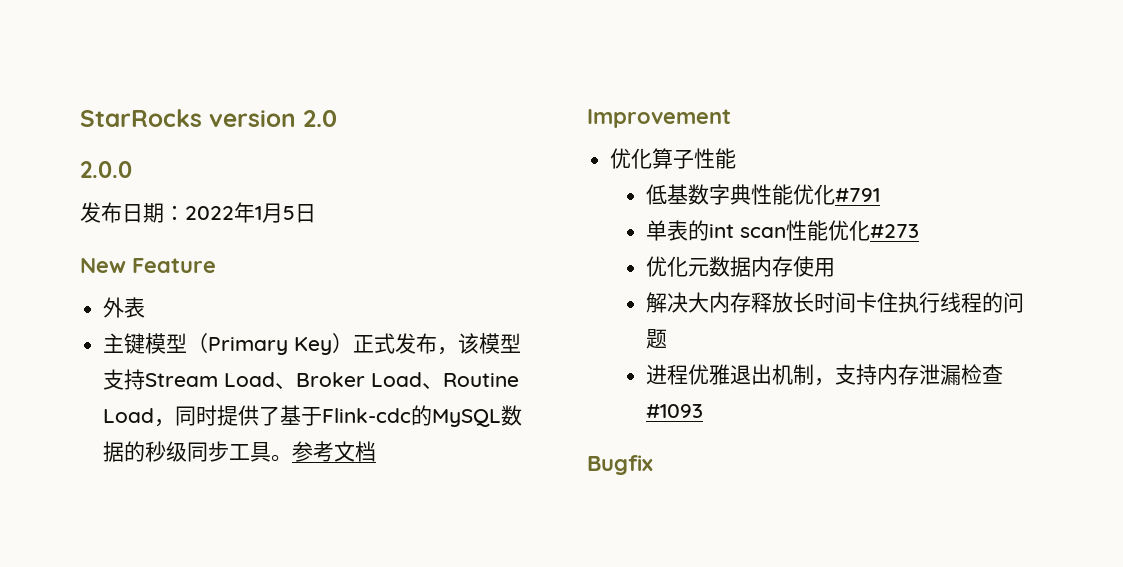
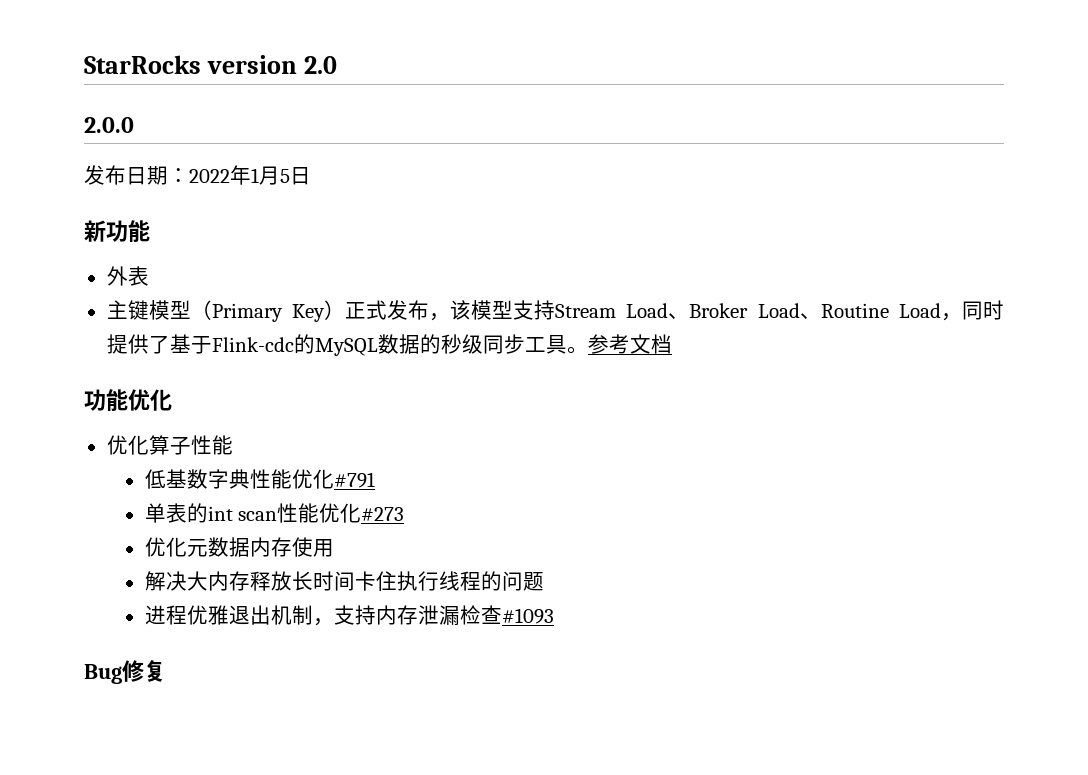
- New Feature
+ 新功能
- Improvement
+ 功能优化
- Bugfix
+ Bug修复

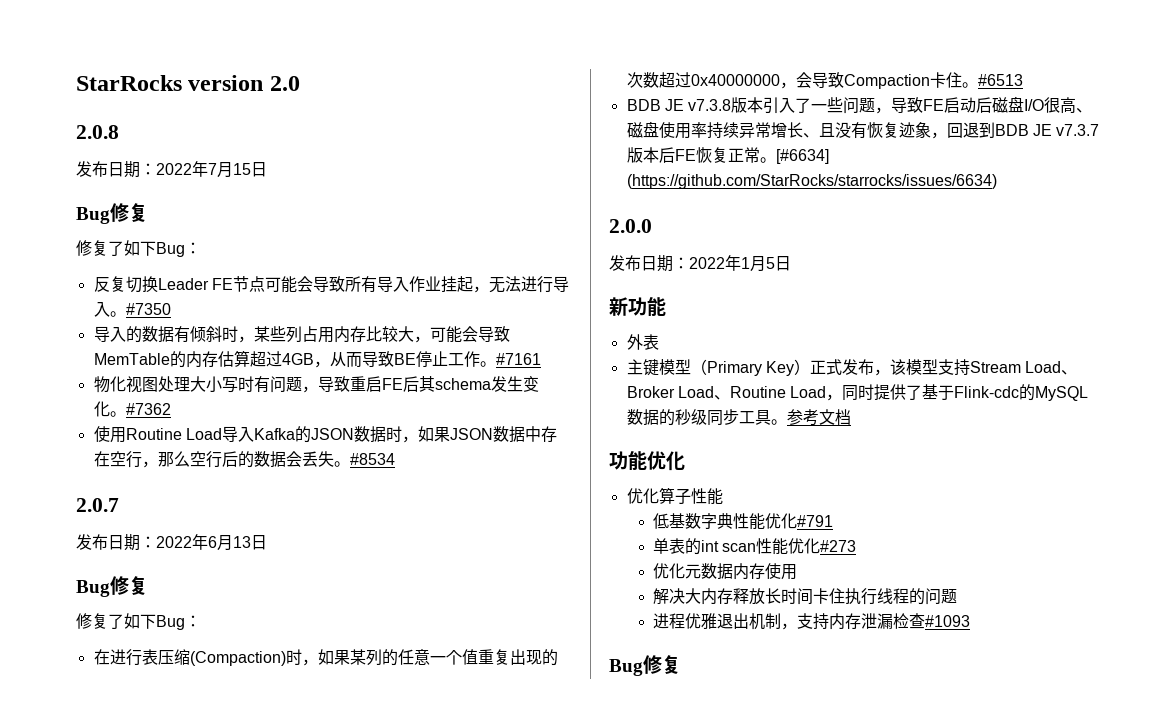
+ 2.0.8
+ 发布日期：2022年7月15日
+ Bug修复
+ 修复了如下Bug：
+ 反复切换Leader FE节点可能会导致所有导入作业挂起，无法进行导入。#7350
+ 导入的数据有倾斜时，某些列占用内存比较大，可能会导致MemTable的内存估算超过4GB，从而导致BE停止工作。#7161
+ 物化视图处理大小写时有问题，导致重启FE后其schema发生变化。#7362
+ 使用Routine Load导入Kafka的JSON数据时，如果JSON数据中存在空行，那么空行后的数据会丢失。#8534
+ 2.0.7
+ 发布日期：2022年6月13日
+ Bug修复
+ 修复了如下Bug：
+ 在进行表压缩(Compaction)时，如果某列的任意一个值重复出现的次数超过0x40000000，会导致Compaction卡住。#6513
+ BDB JE v7.3.8版本引入了一些问题，导致FE启动后磁盘I/O很高、磁盘使用率持续异常增长、且没有恢复迹象，回退到BDB JE v7.3.7版本后FE恢复正常。[#6634] (https://github.com/StarRocks/starrocks/issues/6634)

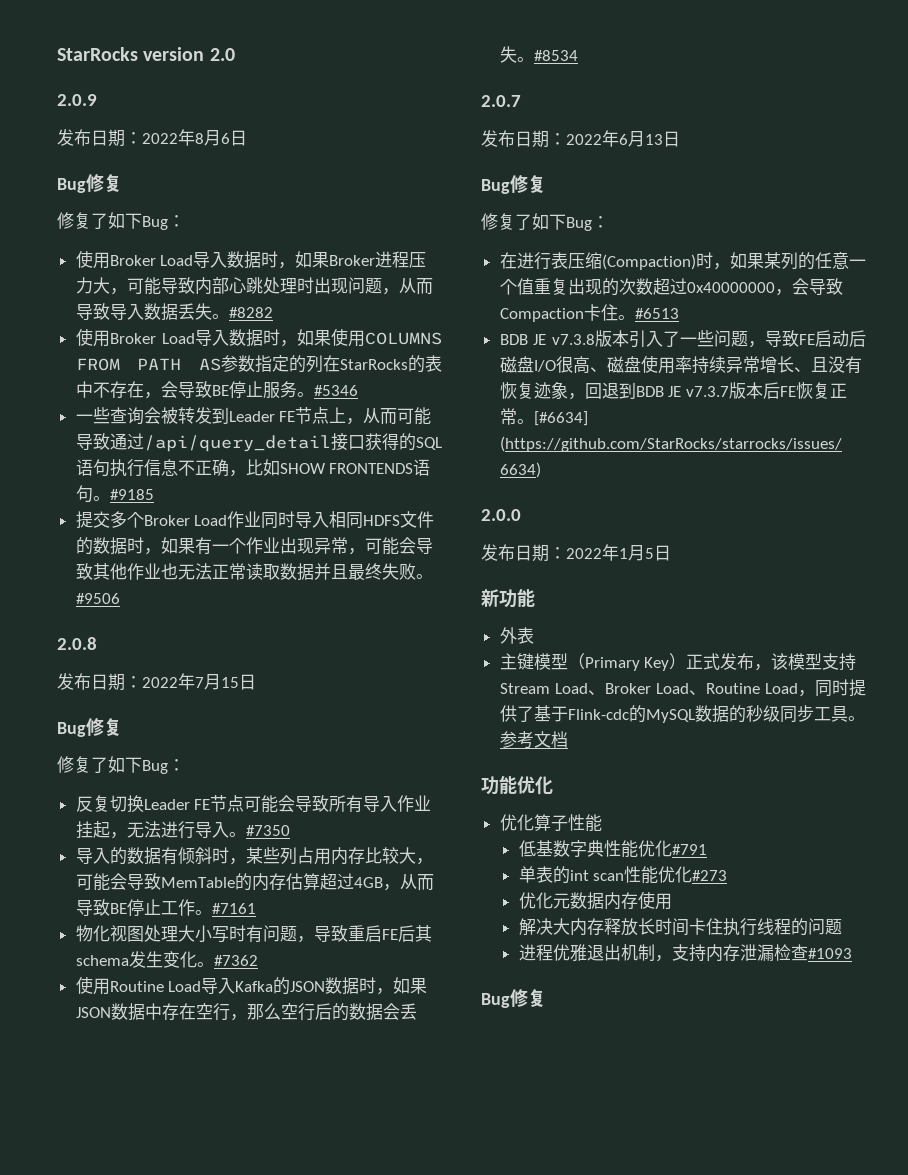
+ 2.0.9
+ 发布日期：2022年8月6日
+ Bug修复
+ 修复了如下Bug：
+ 使用Broker Load导入数据时，如果Broker进程压力大，可能导致内部心跳处理时出现问题，从而导致导入数据丢失。#8282
+ 使用Broker Load导入数据时，如果使用COLUMNS FROM PATH AS参数指定的列在StarRocks的表中不存在，会导致BE停止服务。#5346
+ 一些查询会被转发到Leader FE节点上，从而可能导致通过/api/query_detail接口获得的SQL语句执行信息不正确，比如SHOW FRONTENDS语句。#9185
+ 提交多个Broker Load作业同时导入相同HDFS文件的数据时，如果有一个作业出现异常，可能会导致其他作业也无法正常读取数据并且最终失败。#9506

